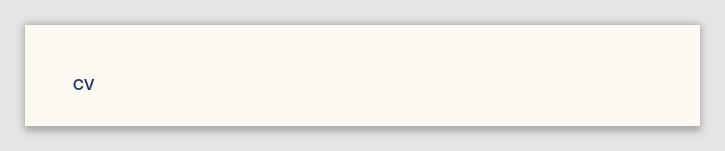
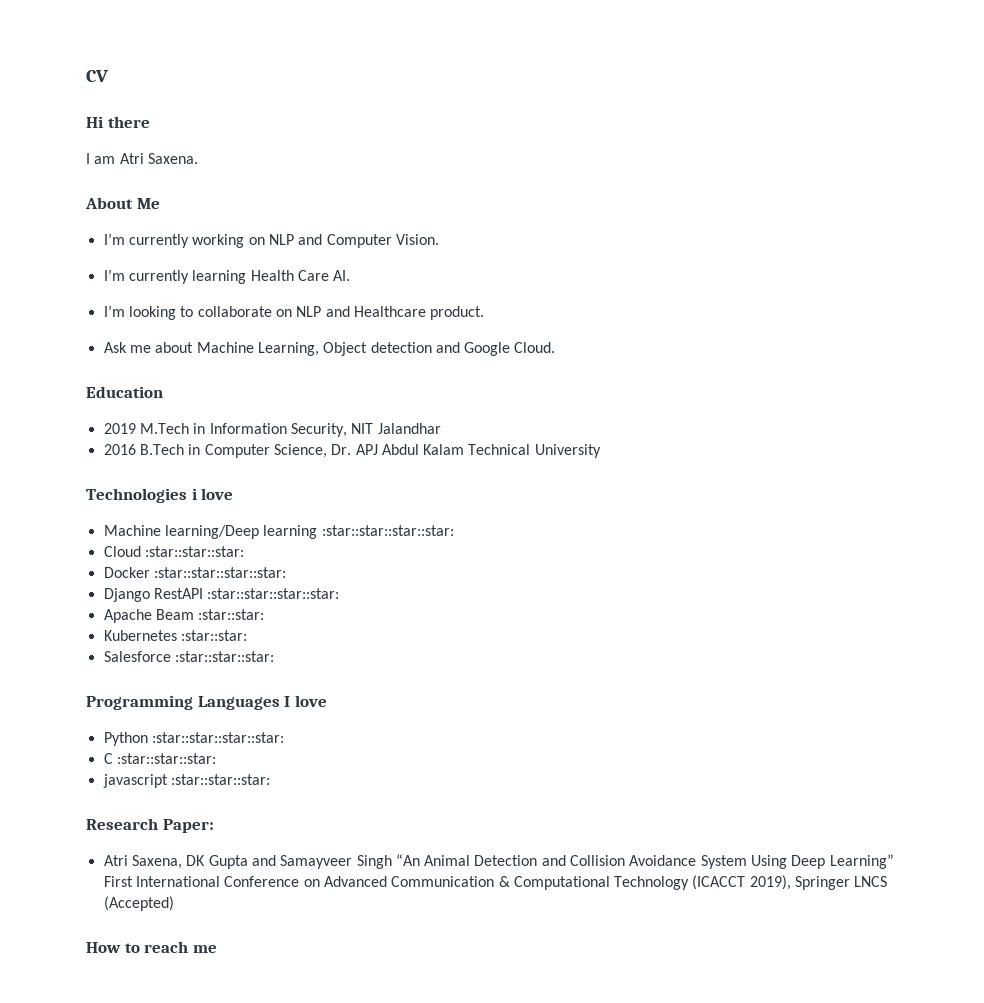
+ Hi there
+ I am Atri Saxena.
+ About Me
+ I’m currently working on NLP and Computer Vision.
+ I’m currently learning Health Care AI.
+ I’m looking to collaborate on NLP and Healthcare product.
+ Ask me about Machine Learning, Object detection and Google Cloud.
+ Education
+ 2019 M.Tech in Information Security, NIT Jalandhar
+ 2016 B.Tech in Computer Science, Dr. APJ Abdul Kalam Technical University
+ Technologies i love
+ Machine learning/Deep learning :star::star::star::star:
+ Cloud :star::star::star:
+ Docker :star::star::star::star:
+ Django RestAPI :star::star::star::star:
+ Apache Beam :star::star:
+ Kubernetes :star::star:
+ Salesforce :star::star::star:
+ Programming Languages I love
+ Python :star::star::star::star:
+ C :star::star::star:
+ javascript :star::star::star:
+ Research Paper:
+ Atri Saxena, DK Gupta and Samayveer Singh “An Animal Detection and Collision Avoidance System Using Deep Learning” First International Conference on Advanced Communication & Computational Technology (ICACCT 2019), Springer LNCS (Accepted)
+ How to reach me

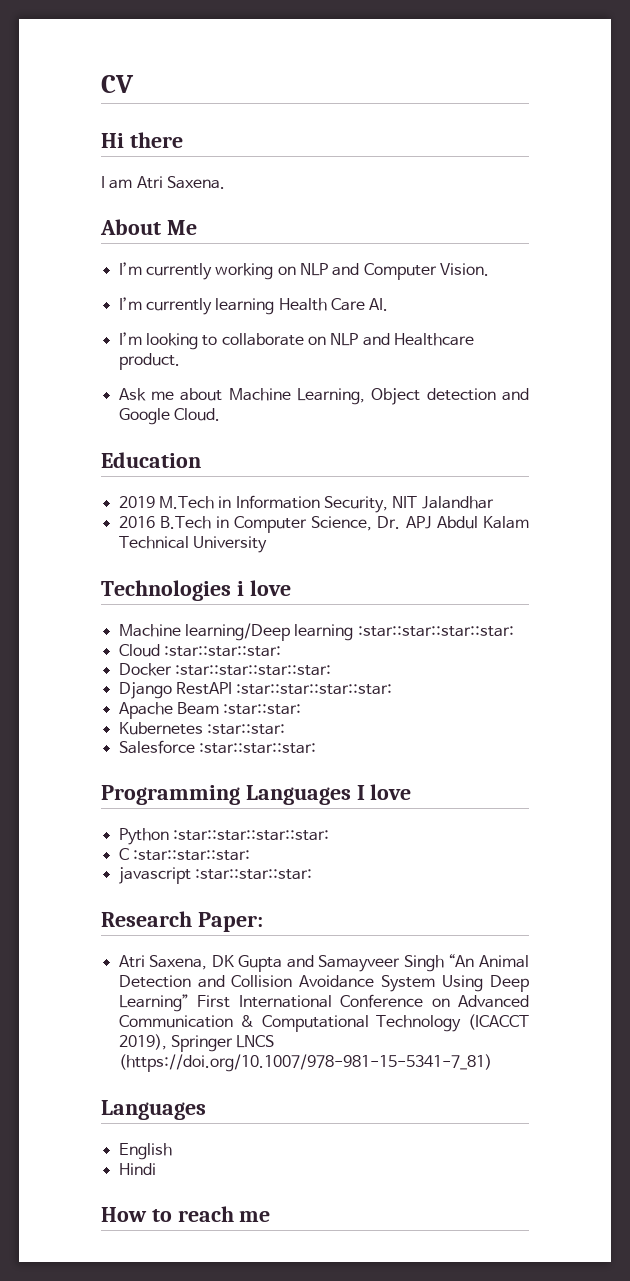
- Atri Saxena, DK Gupta and Samayveer Singh “An Animal Detection and Collision Avoidance System Using Deep Learning” First International Conference on Advanced Communication & Computational Technology (ICACCT 2019), Springer LNCS (Accepted)
+ Atri Saxena, DK Gupta and Samayveer Singh “An Animal Detection and Collision Avoidance System Using Deep Learning” First International Conference on Advanced Communication & Computational Technology (ICACCT 2019), Springer LNCS (https://doi.org/10.1007/978-981-15-5341-7_81)
+ Languages
+ English
+ Hindi

